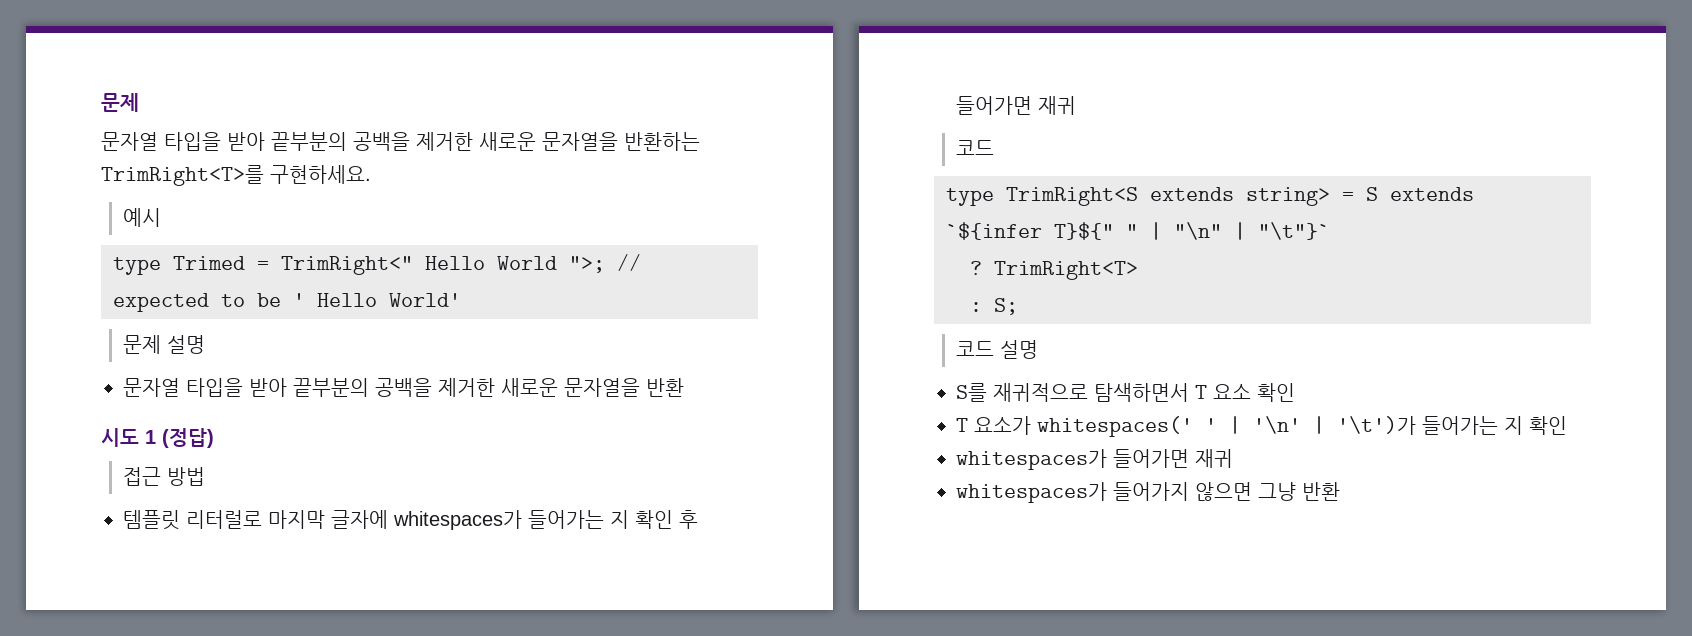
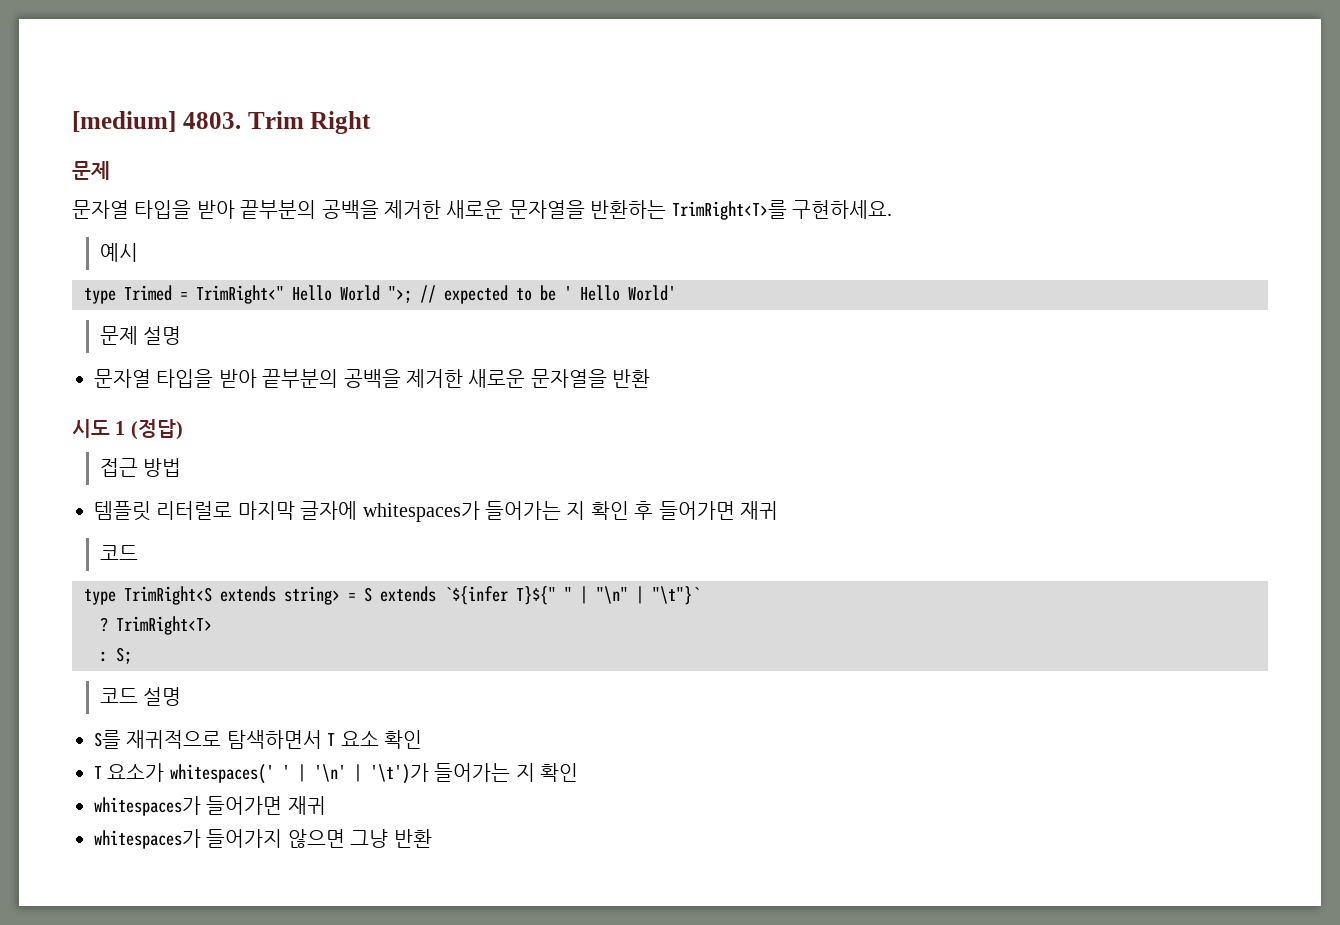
+ [medium] 4803. Trim Right

